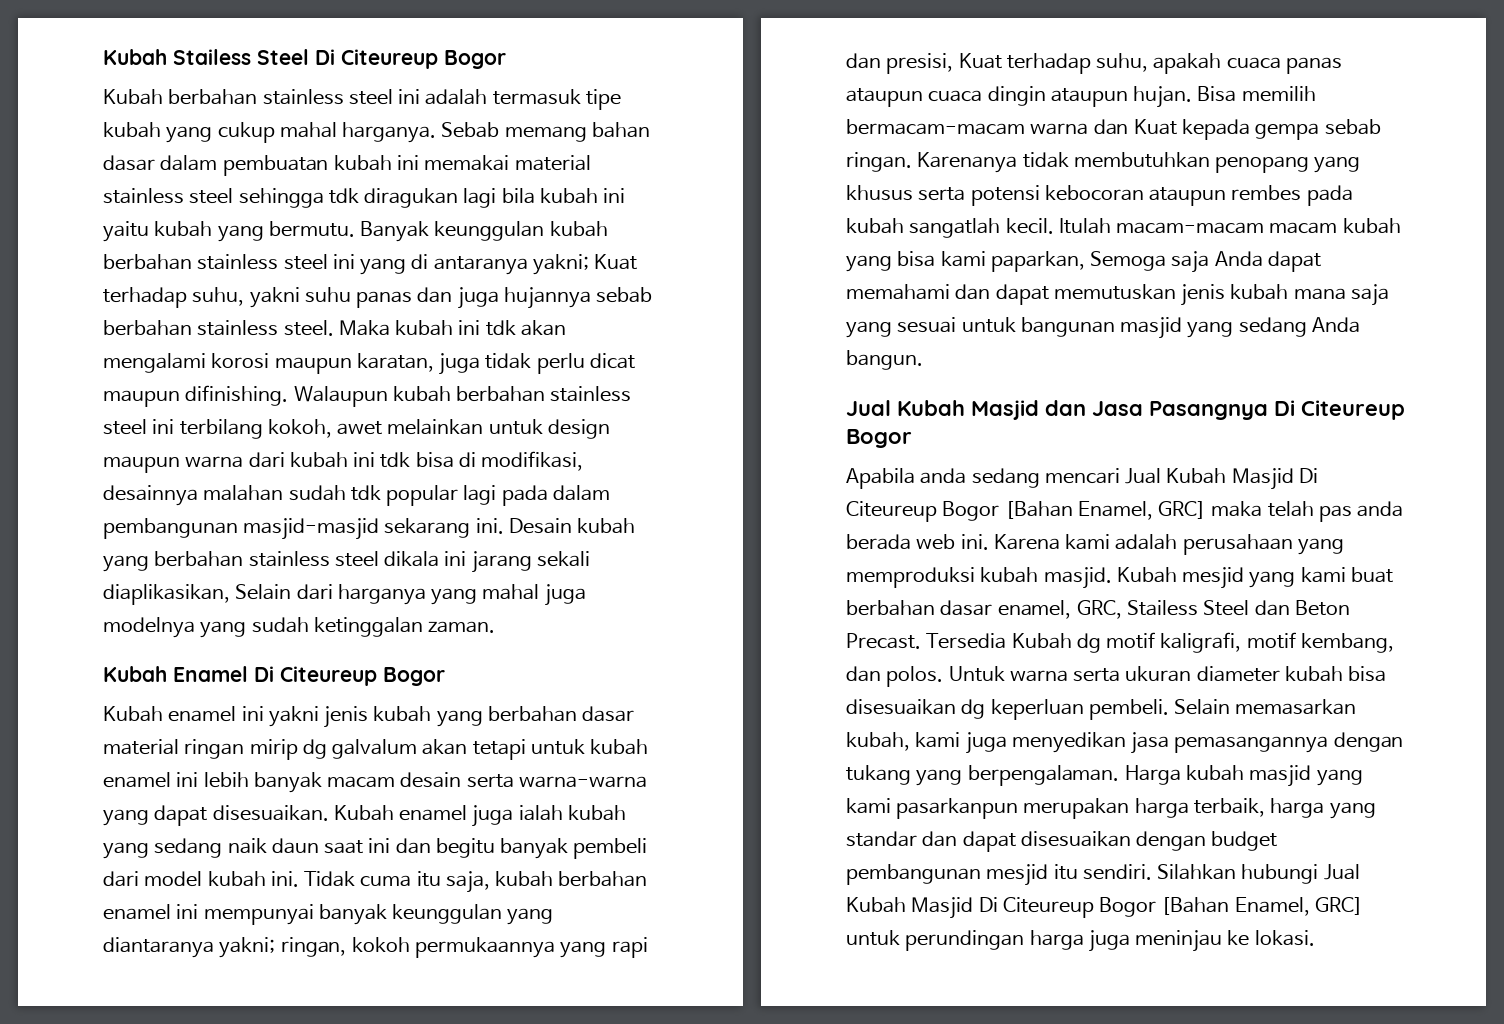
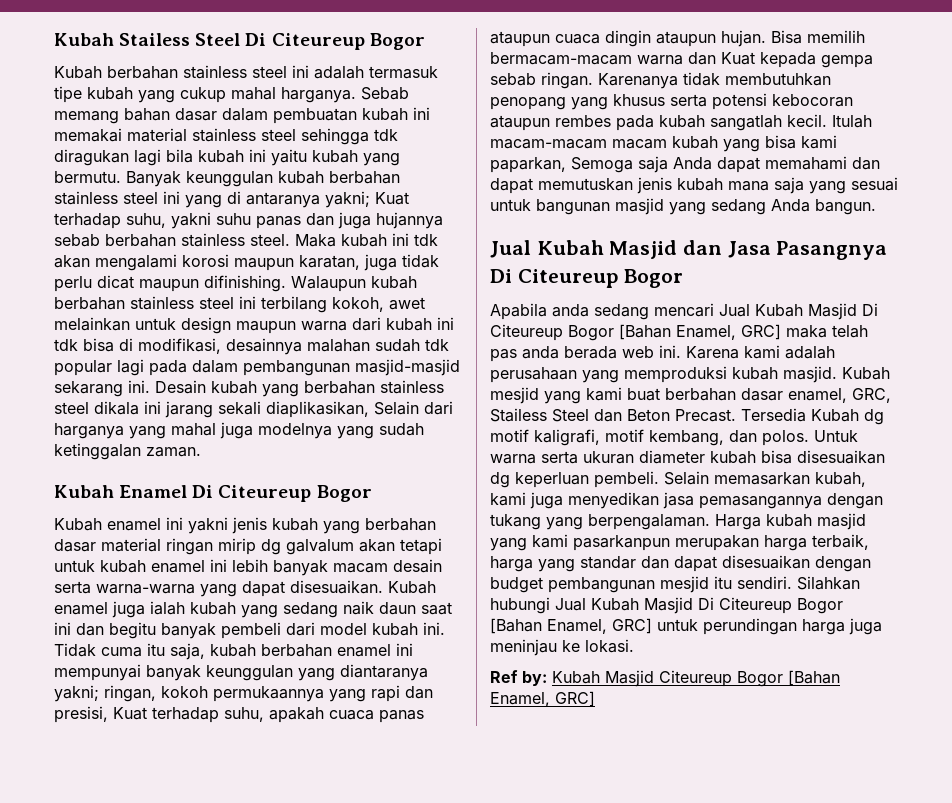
+ Ref by: Kubah Masjid Citeureup Bogor [Bahan Enamel, GRC]

